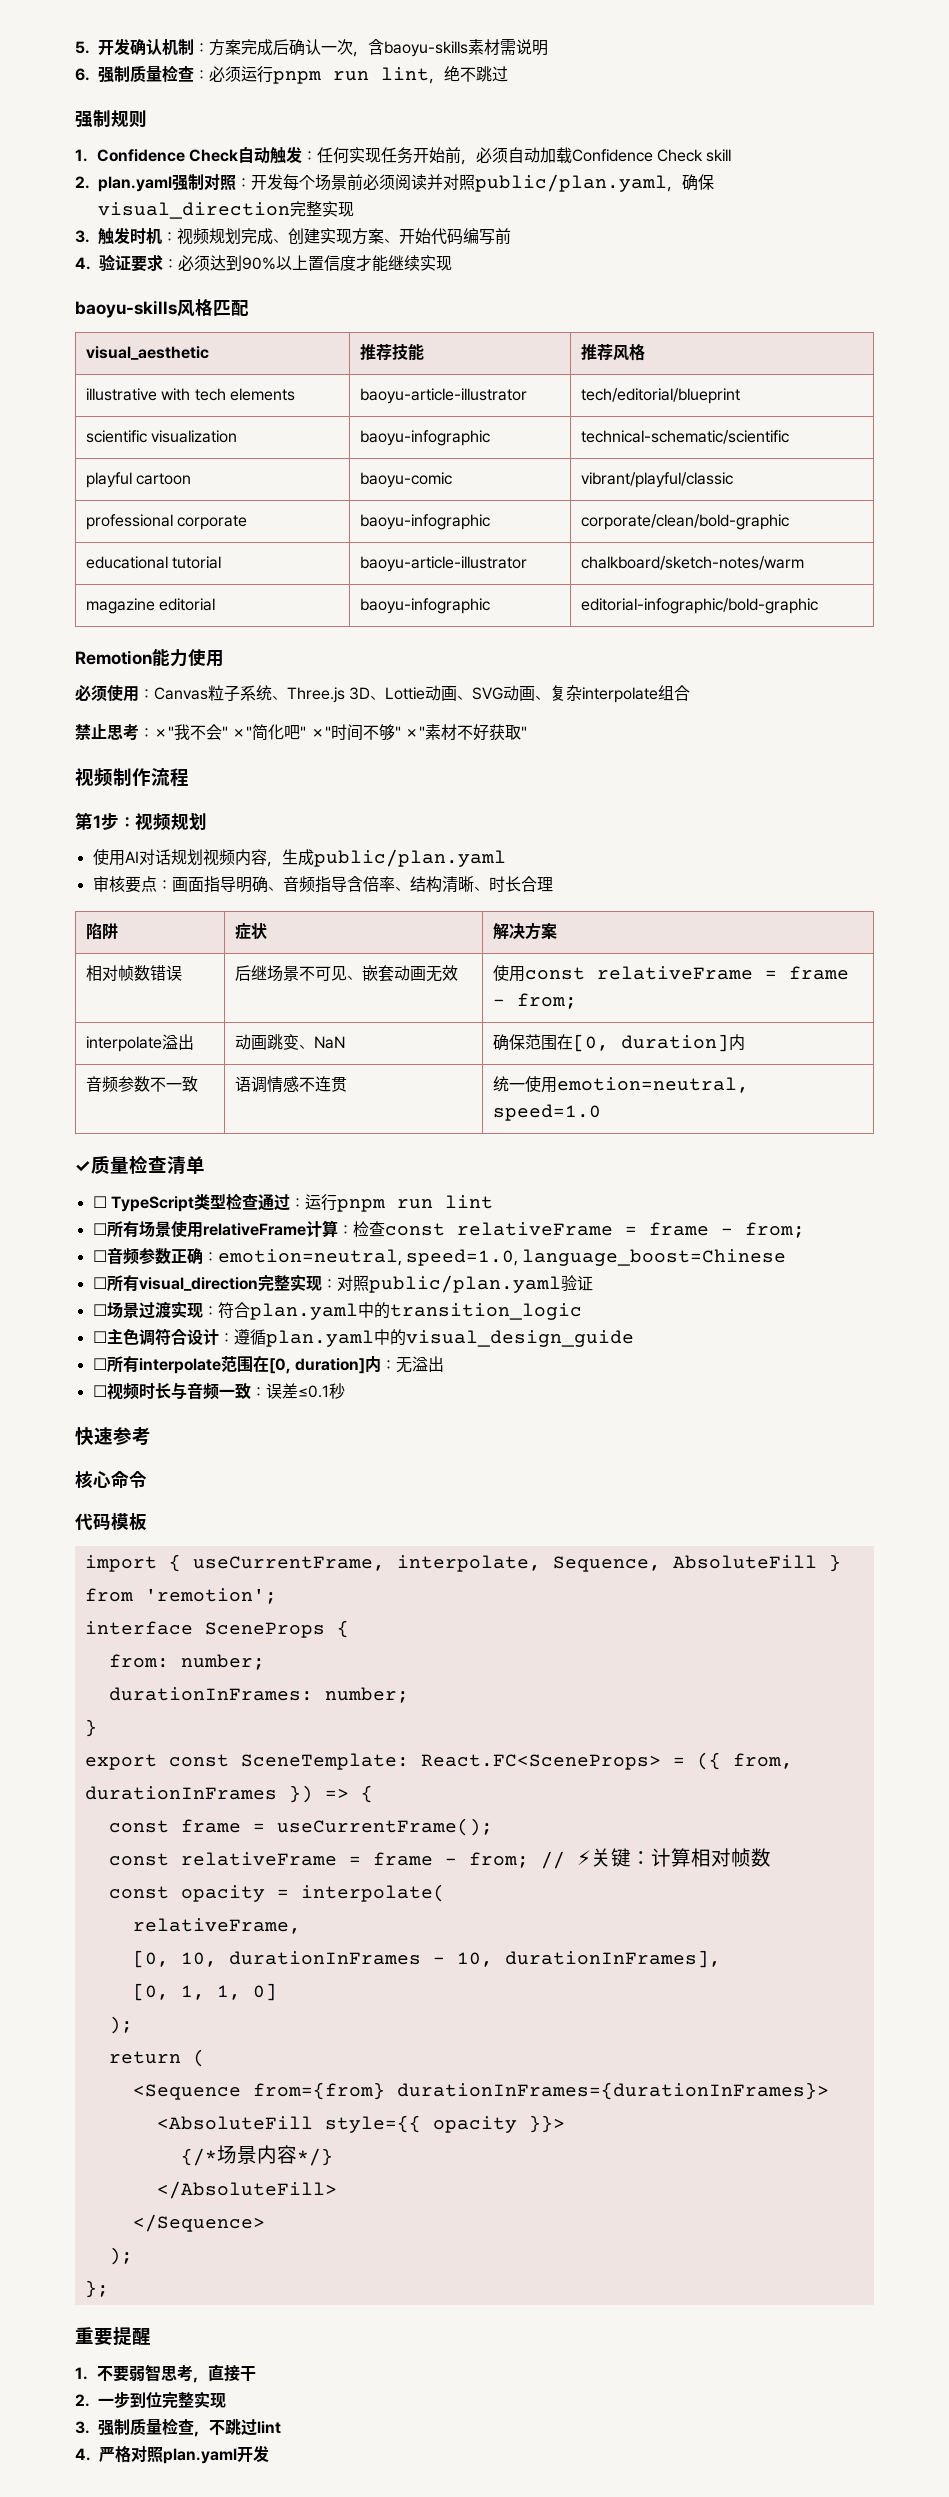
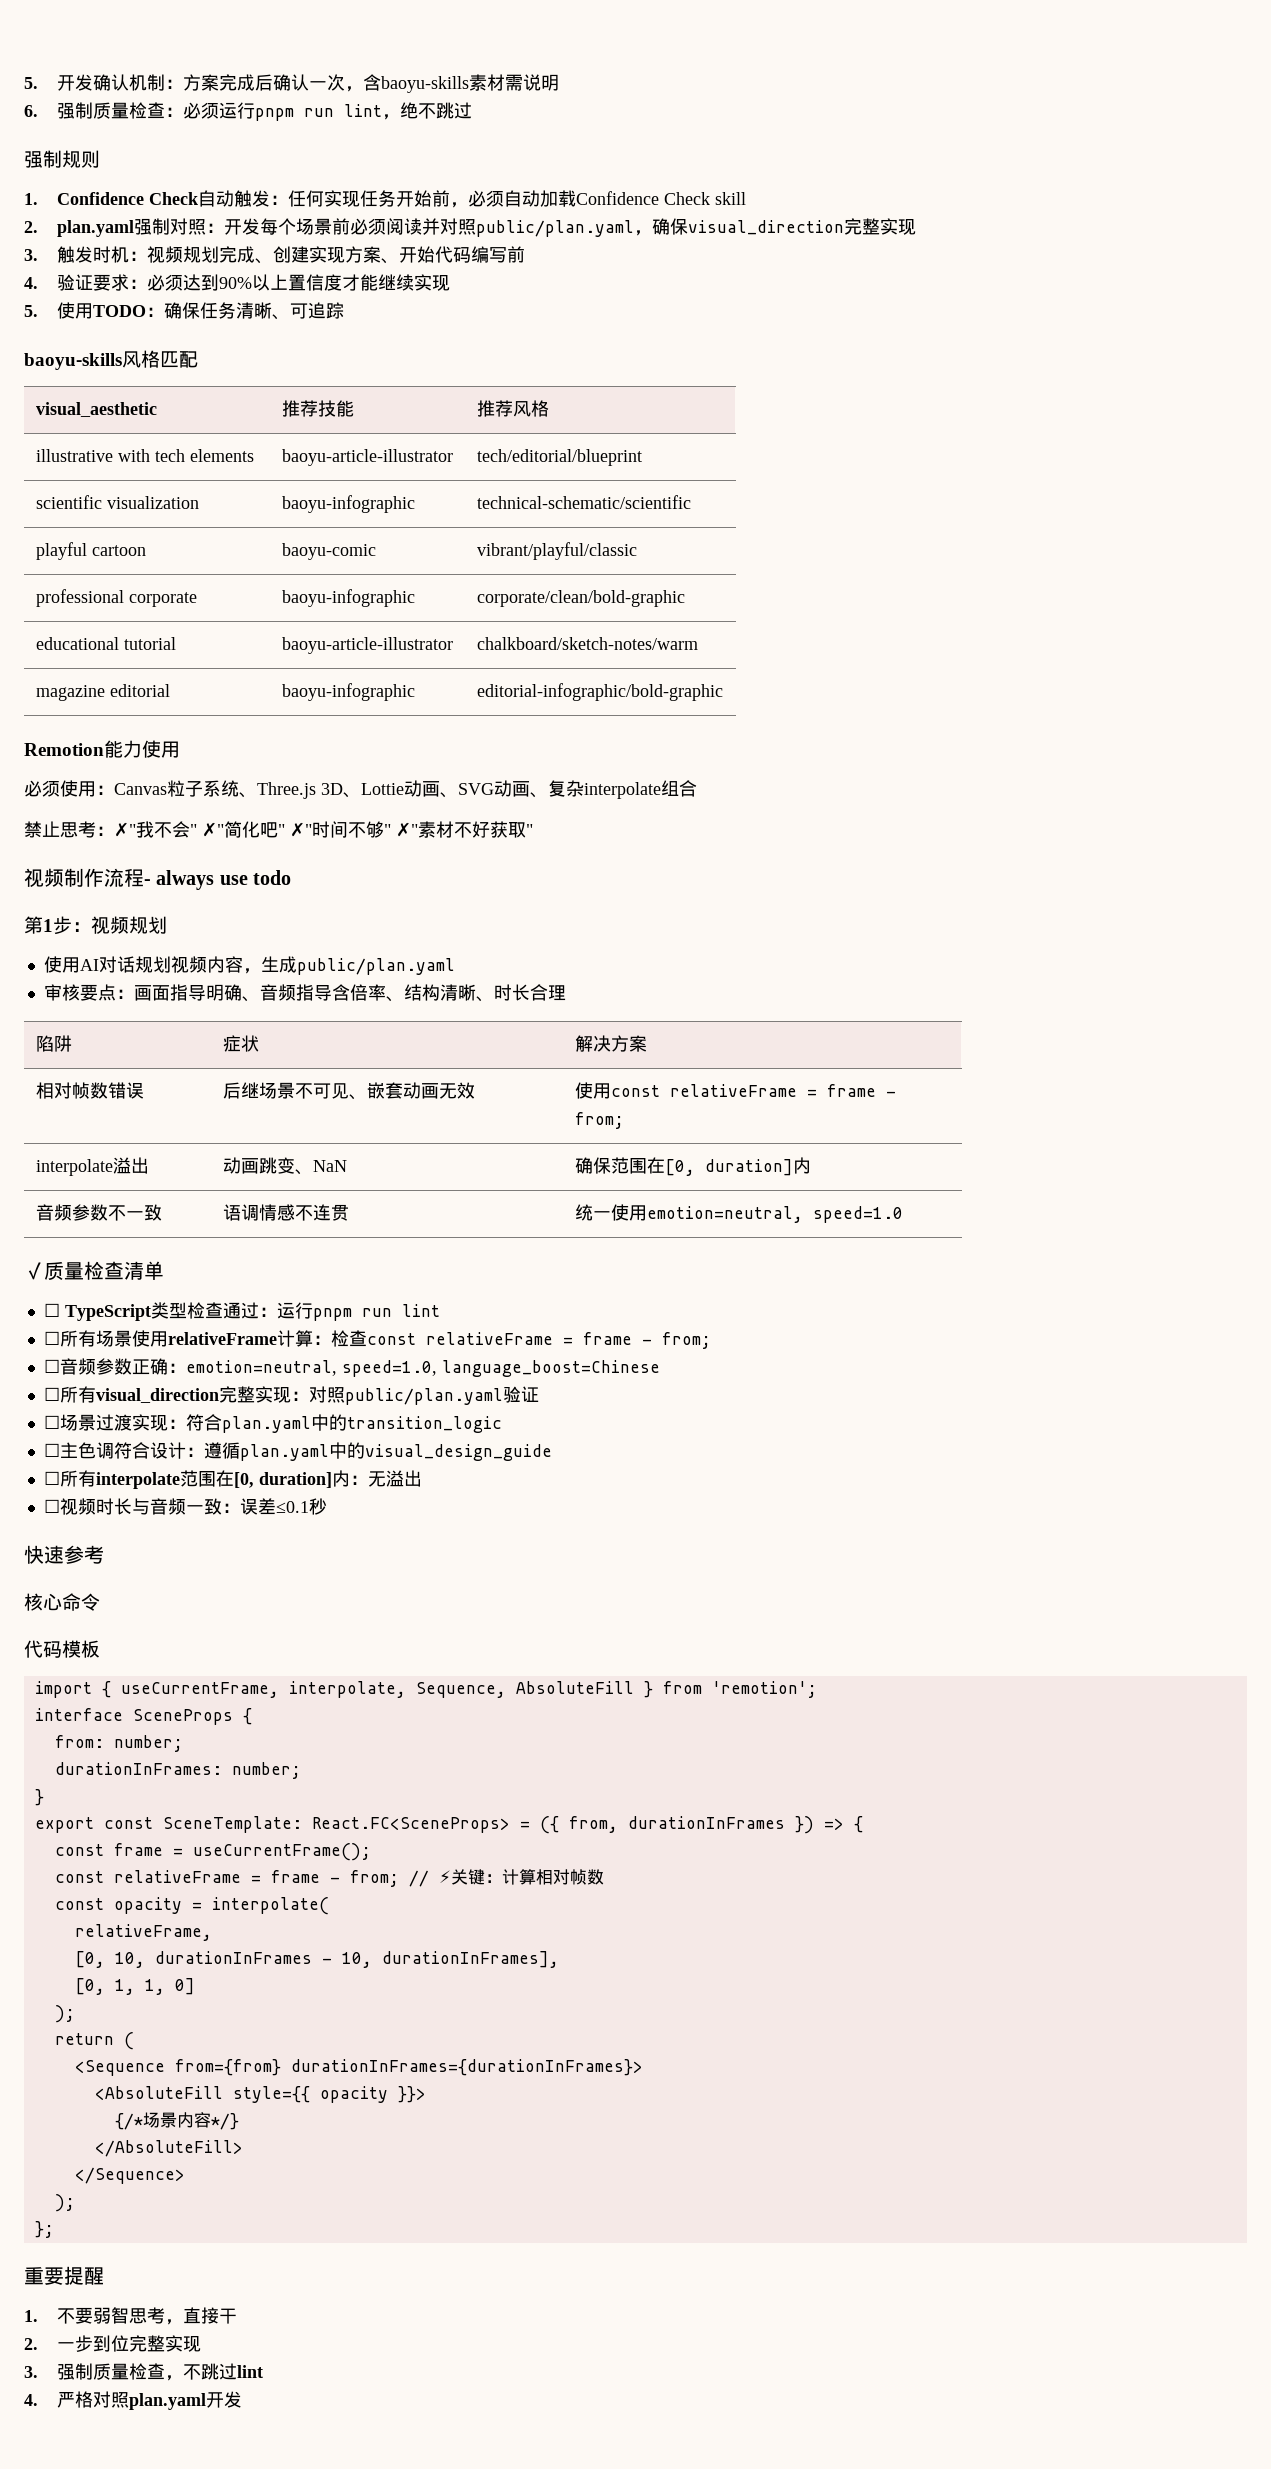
+ 5.使用TODO：确保任务清晰、可追踪
- 视频制作流程
+ 视频制作流程- always use todo

